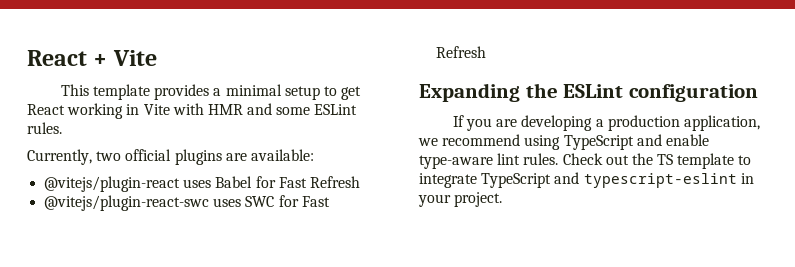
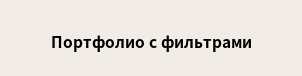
- React + Vite
- This template provides a minimal setup to get React working in Vite with HMR and some ESLint rules.
- Currently, two official plugins are available:
- @vitejs/plugin-react uses Babel for Fast Refresh
- @vitejs/plugin-react-swc uses SWC for Fast Refresh
- Expanding the ESLint configuration
- If you are developing a production application, we recommend using TypeScript and enable type-aware lint rules. Check out the TS template to integrate TypeScript and typescript-eslint in your project.
+ Портфолио с фильтрами

